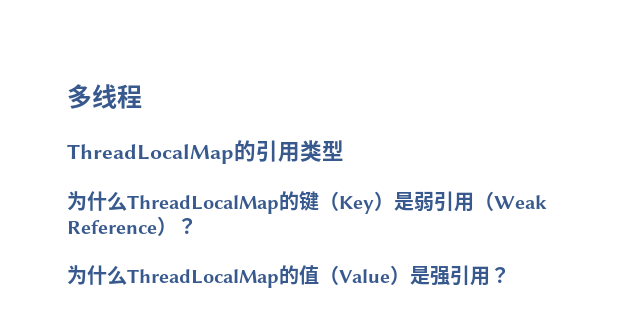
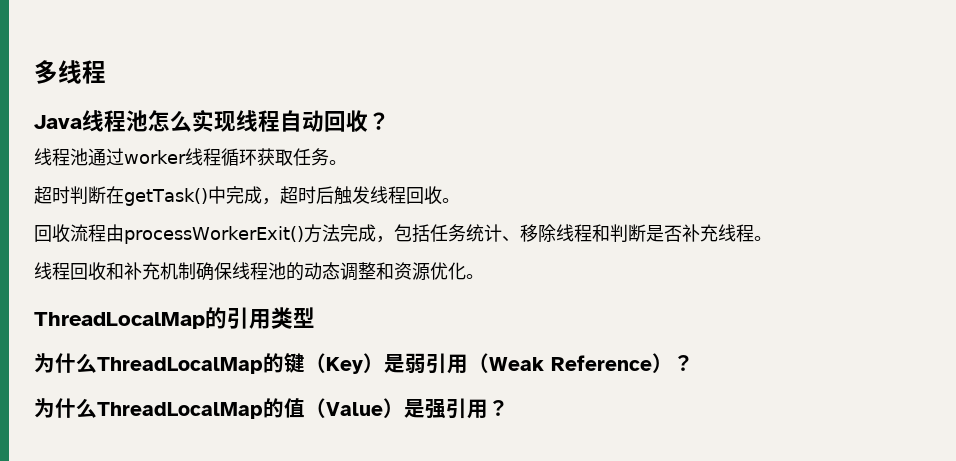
+ Java线程池怎么实现线程自动回收？
+ 线程池通过worker线程循环获取任务。
+ 超时判断在getTask()中完成，超时后触发线程回收。
+ 回收流程由processWorkerExit()方法完成，包括任务统计、移除线程和判断是否补充线程。
+ 线程回收和补充机制确保线程池的动态调整和资源优化。

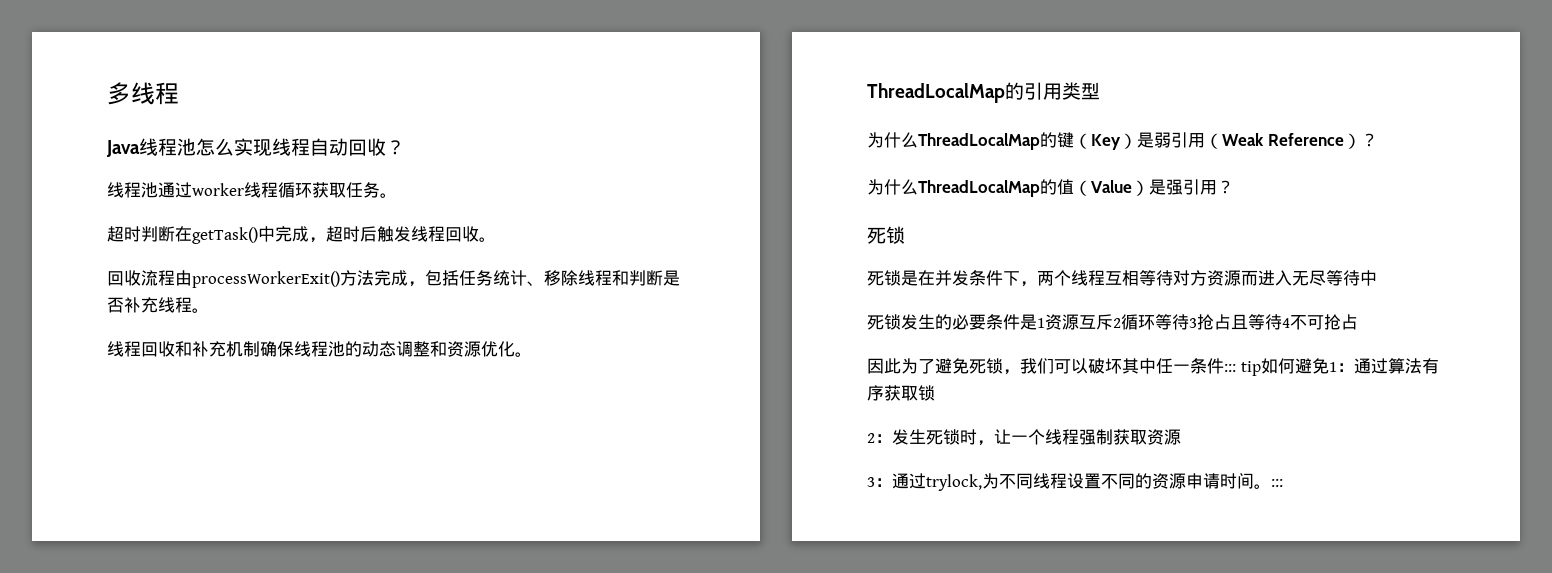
  为什么ThreadLocalMap的值（Value）是强引用？
+ 死锁
+ 死锁是在并发条件下，两个线程互相等待对方资源而进入无尽等待中
+ 死锁发生的必要条件是1资源互斥2循环等待3抢占且等待4不可抢占
+ 因此为了避免死锁，我们可以破坏其中任一条件::: tip如何避免1：通过算法有序获取锁
+ 2：发生死锁时，让一个线程强制获取资源
+ 3：通过trylock,为不同线程设置不同的资源申请时间。:::

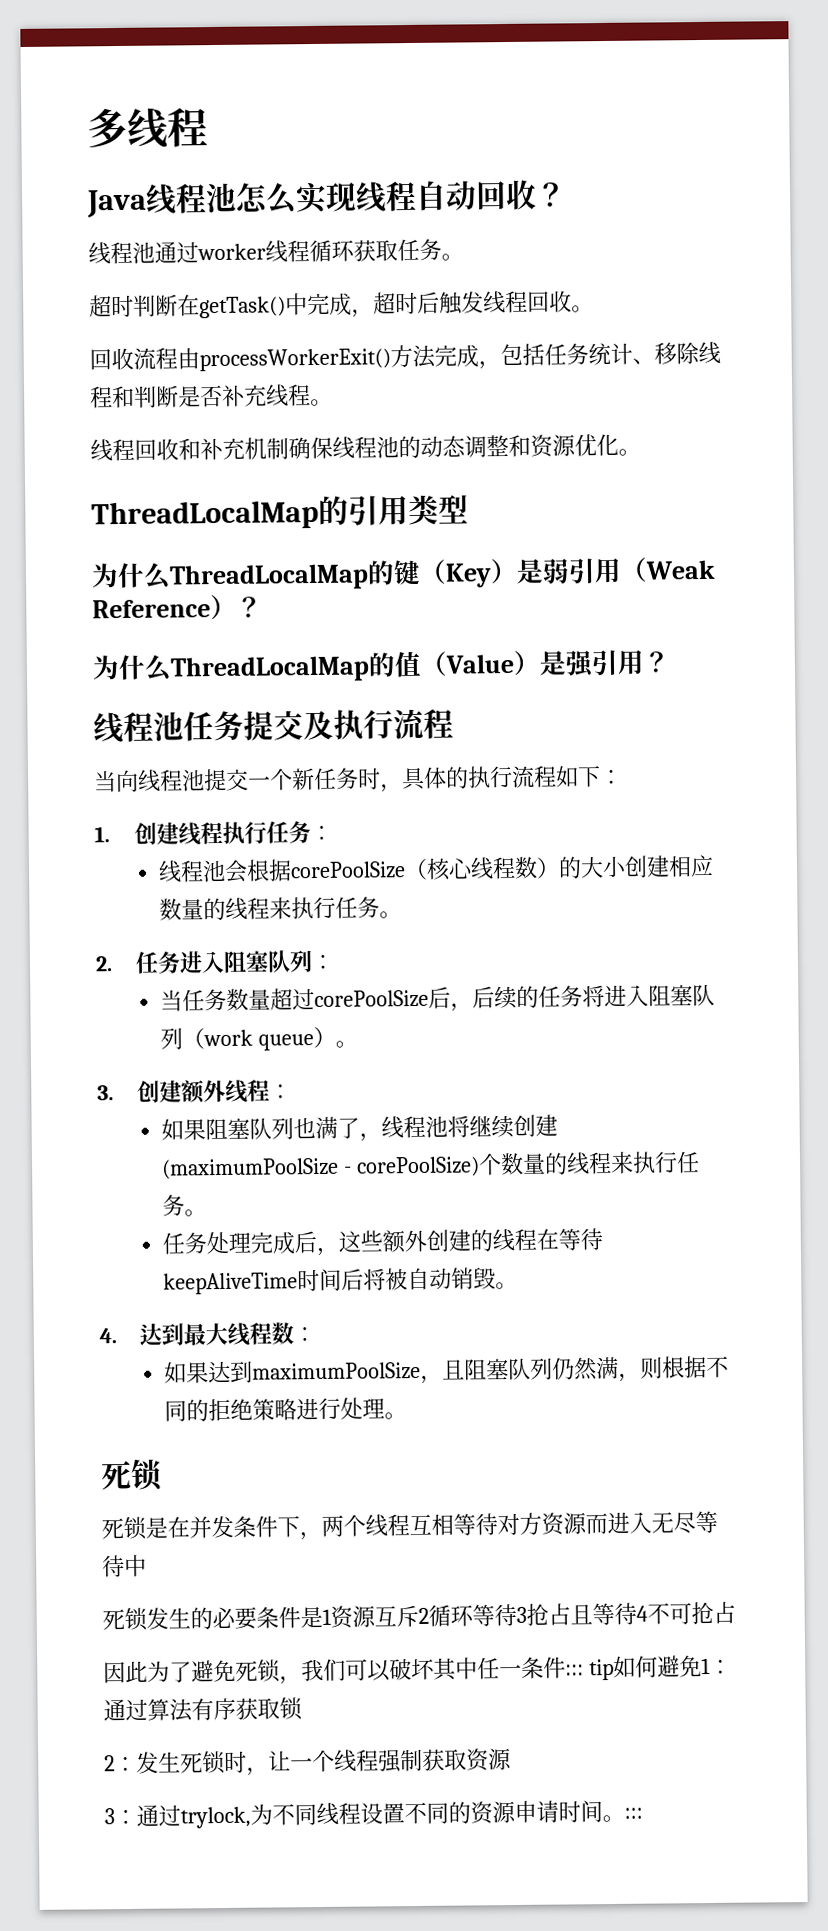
+ 线程池任务提交及执行流程
+ 当向线程池提交一个新任务时，具体的执行流程如下：
+ 1.创建线程执行任务：
+ 线程池会根据corePoolSize（核心线程数）的大小创建相应数量的线程来执行任务。
+ 2.任务进入阻塞队列：
+ 当任务数量超过corePoolSize后，后续的任务将进入阻塞队列（work queue）。
+ 3.创建额外线程：
+ 如果阻塞队列也满了，线程池将继续创建(maximumPoolSize - corePoolSize)个数量的线程来执行任务。
+ 任务处理完成后，这些额外创建的线程在等待keepAliveTime时间后将被自动销毁。
+ 4.达到最大线程数：
+ 如果达到maximumPoolSize，且阻塞队列仍然满，则根据不同的拒绝策略进行处理。

